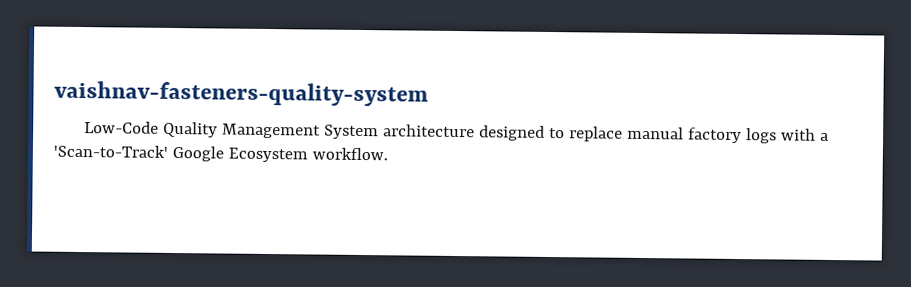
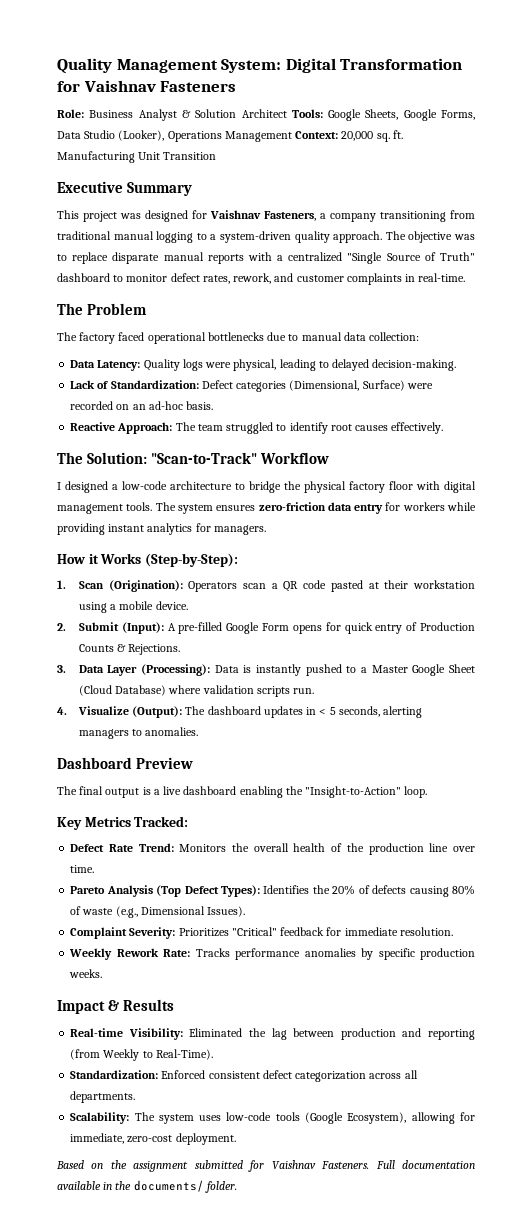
- vaishnav-fasteners-quality-system
- Low-Code Quality Management System architecture designed to replace manual factory logs with a 'Scan-to-Track' Google Ecosystem workflow.
+ Quality Management System: Digital Transformation for Vaishnav Fasteners
+ Role: Business Analyst & Solution Architect Tools: Google Sheets, Google Forms, Data Studio (Looker), Operations Management Context: 20,000 sq. ft. Manufacturing Unit Transition
+ Executive Summary
+ This project was designed for Vaishnav Fasteners, a company transitioning from traditional manual logging to a system-driven quality approach. The objective was to replace disparate manual reports with a centralized "Single Source of Truth" dashboard to monitor defect rates, rework, and customer complaints in real-time.
+ The Problem
+ The factory faced operational bottlenecks due to manual data collection:
+ Data Latency: Quality logs were physical, leading to delayed decision-making.
+ Lack of Standardization: Defect categories (Dimensional, Surface) were recorded on an ad-hoc basis.
+ Reactive Approach: The team struggled to identify root causes effectively.
+ The Solution: "Scan-to-Track" Workflow
+ I designed a low-code architecture to bridge the physical factory floor with digital management tools. The system ensures zero-friction data entry for workers while providing instant analytics for managers.
+ How it Works (Step-by-Step):
+ 1. Scan (Origination): Operators scan a QR code pasted at their workstation using a mobile device.
+ 2. Submit (Input): A pre-filled Google Form opens for quick entry of Production Counts & Rejections.
+ 3. Data Layer (Processing): Data is instantly pushed to a Master Google Sheet (Cloud Database) where validation scripts run.
+ 4. Visualize (Output): The dashboard updates in < 5 seconds, alerting managers to anomalies.
+ Dashboard Preview
+ The final output is a live dashboard enabling the "Insight-to-Action" loop.
+ Key Metrics Tracked:
+ Defect Rate Trend: Monitors the overall health of the production line over time.
+ Pareto Analysis (Top Defect Types): Identifies the 20% of defects causing 80% of waste (e.g., Dimensional Issues).
+ Complaint Severity: Prioritizes "Critical" feedback for immediate resolution.
+ Weekly Rework Rate: Tracks performance anomalies by specific production weeks.
+ Impact & Results
+ Real-time Visibility: Eliminated the lag between production and reporting (from Weekly to Real-Time).
+ Standardization: Enforced consistent defect categorization across all departments.
+ Scalability: The system uses low-code tools (Google Ecosystem), allowing for immediate, zero-cost deployment.
+ Based on the assignment submitted for Vaishnav Fasteners. Full documentation available in the documents/ folder.

